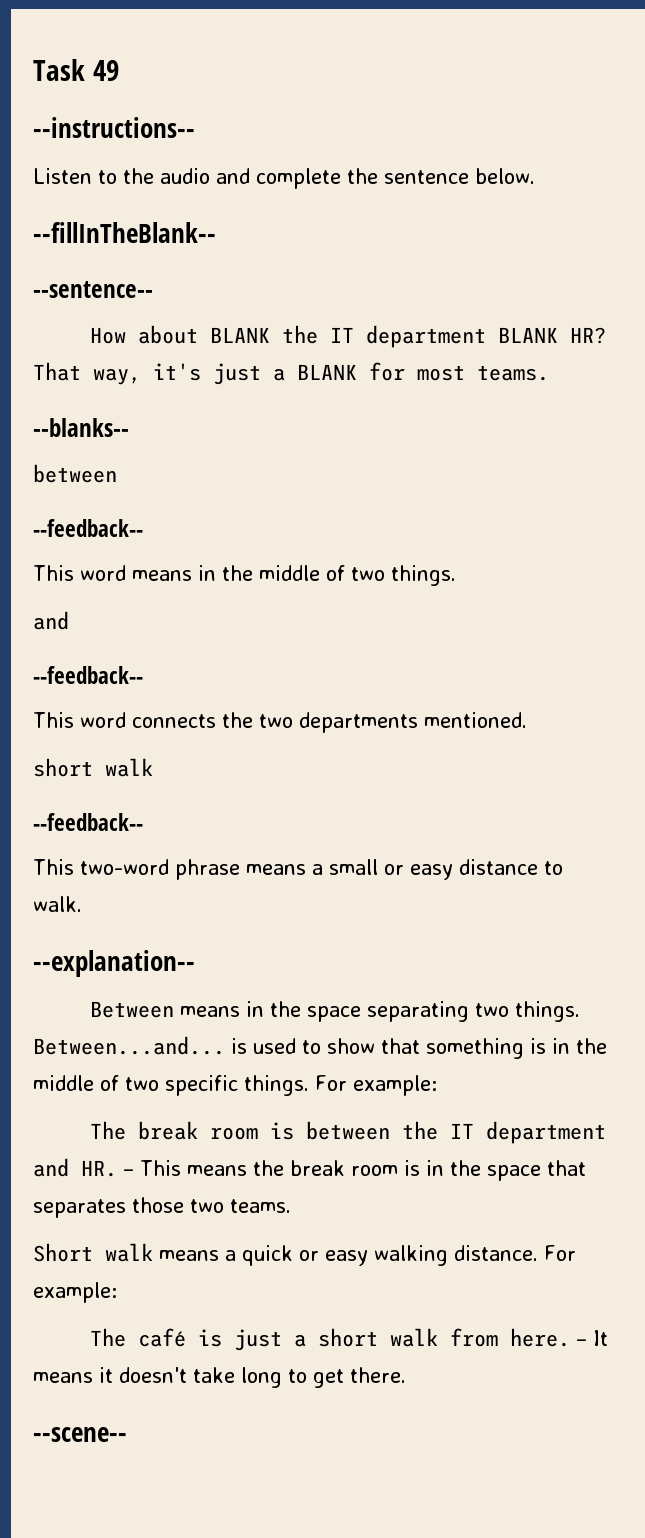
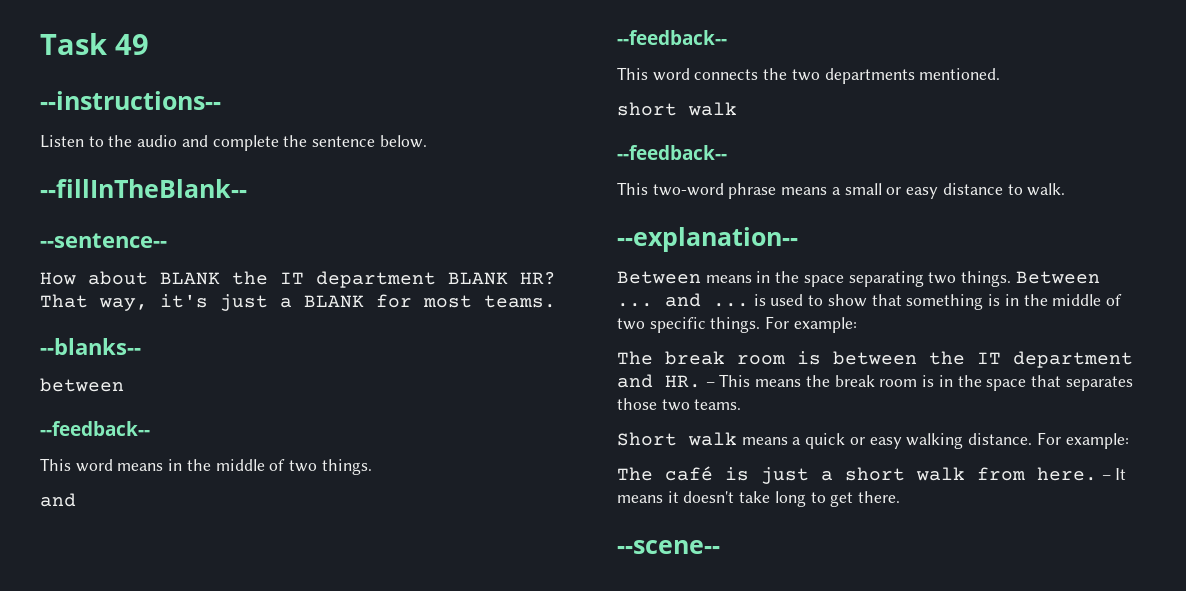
- Between...and... is used to show that something is in the middle of two specific things.
+ Between ... and ... is used to show that something is in the middle of two specific things.

